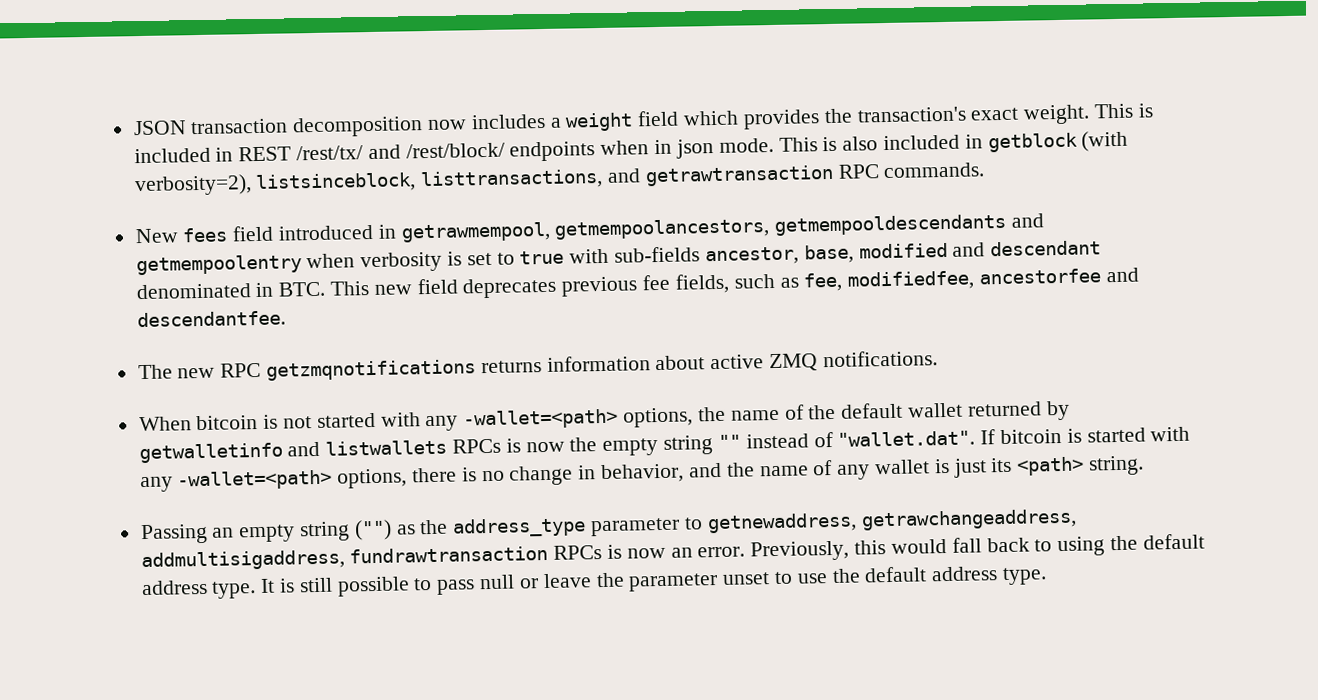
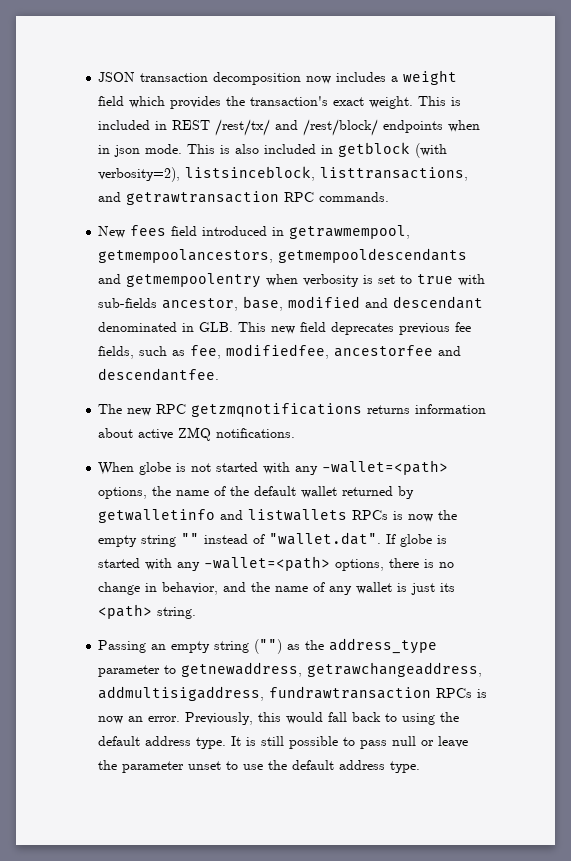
- New fees field introduced in getrawmempool, getmempoolancestors, getmempooldescendants and getmempoolentry when verbosity is set to true with sub-fields ancestor, base, modified and descendant denominated in BTC. This new field deprecates previous fee fields, such as fee, modifiedfee, ancestorfee and descendantfee.
+ New fees field introduced in getrawmempool, getmempoolancestors, getmempooldescendants and getmempoolentry when verbosity is set to true with sub-fields ancestor, base, modified and descendant denominated in GLB. This new field deprecates previous fee fields, such as fee, modifiedfee, ancestorfee and descendantfee.
- When bitcoin is not started with any -wallet=<path> options, the name of the default wallet returned by getwalletinfo and listwallets RPCs is now the empty string "" instead of "wallet.dat". If bitcoin is started with any -wallet=<path> options, there is no change in behavior, and the name of any wallet is just its <path> string.
+ When globe is not started with any -wallet=<path> options, the name of the default wallet returned by getwalletinfo and listwallets RPCs is now the empty string "" instead of "wallet.dat". If globe is started with any -wallet=<path> options, there is no change in behavior, and the name of any wallet is just its <path> string.

